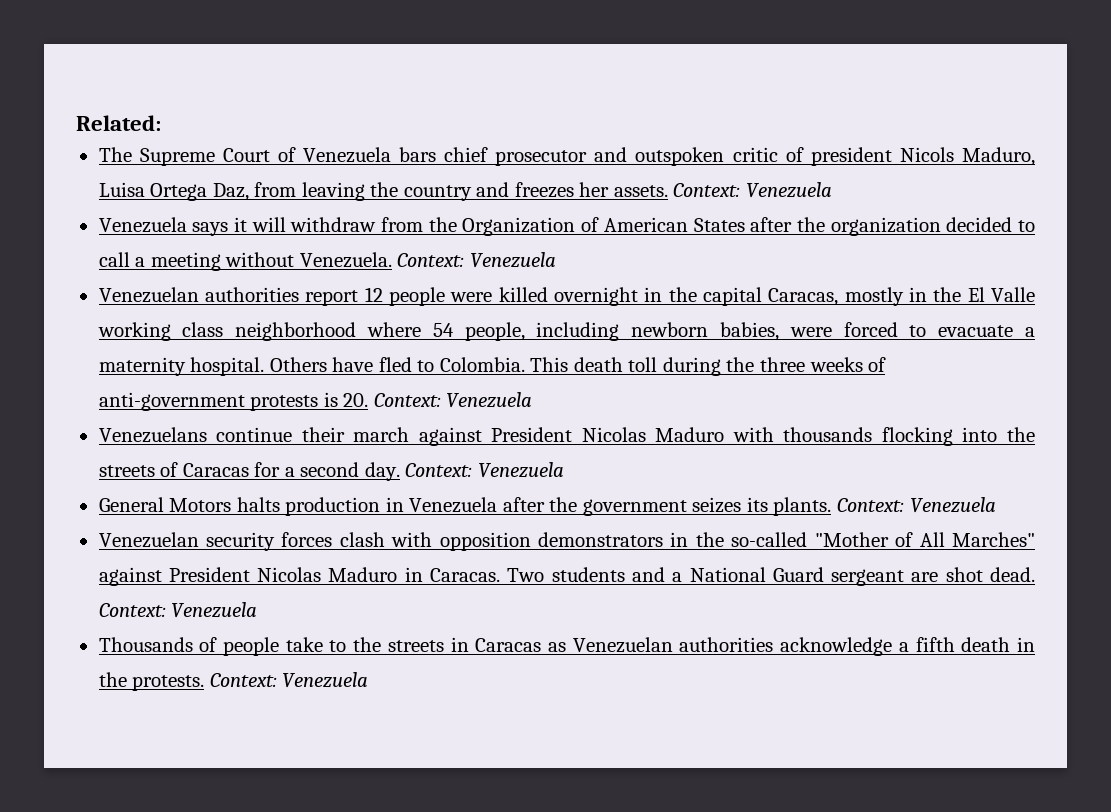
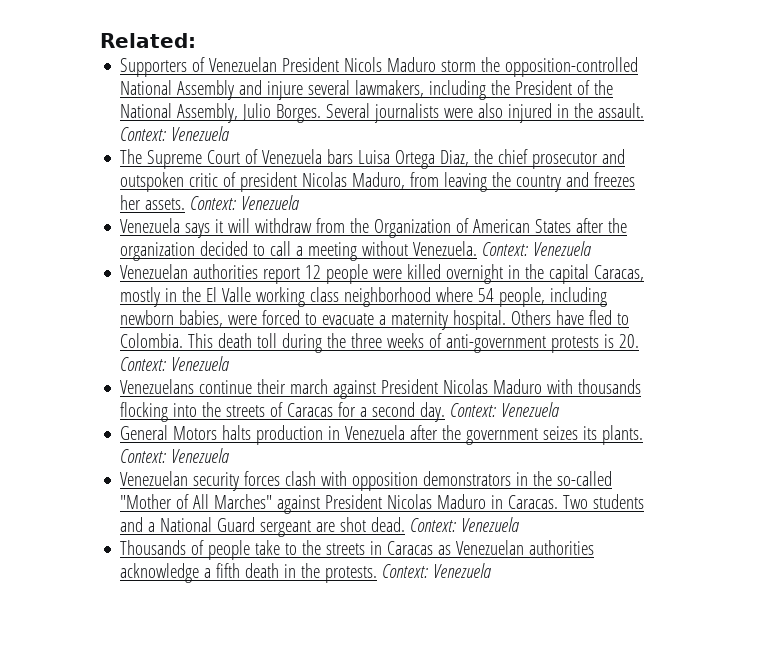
+ Supporters of Venezuelan President Nicols Maduro storm the opposition-controlled National Assembly and injure several lawmakers, including the President of the National Assembly, Julio Borges. Several journalists were also injured in the assault. Context: Venezuela
- The Supreme Court of Venezuela bars chief prosecutor and outspoken critic of president Nicols Maduro, Luisa Ortega Daz, from leaving the country and freezes her assets.
+ The Supreme Court of Venezuela bars Luisa Ortega Diaz, the chief prosecutor and outspoken critic of president Nicolas Maduro, from leaving the country and freezes her assets.

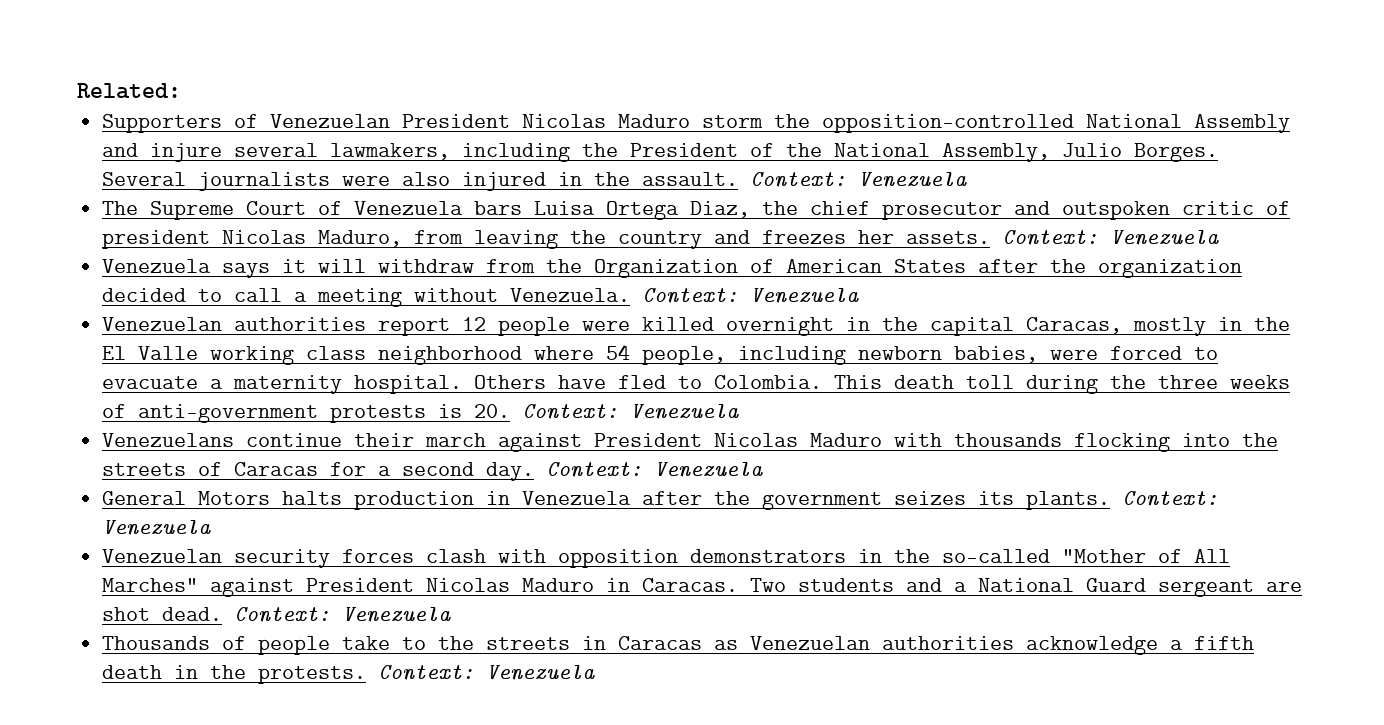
- Supporters of Venezuelan President Nicols Maduro storm the opposition-controlled National Assembly and injure several lawmakers, including the President of the National Assembly, Julio Borges.
+ Supporters of Venezuelan President Nicolas Maduro storm the opposition-controlled National Assembly and injure several lawmakers, including the President of the National Assembly, Julio Borges.

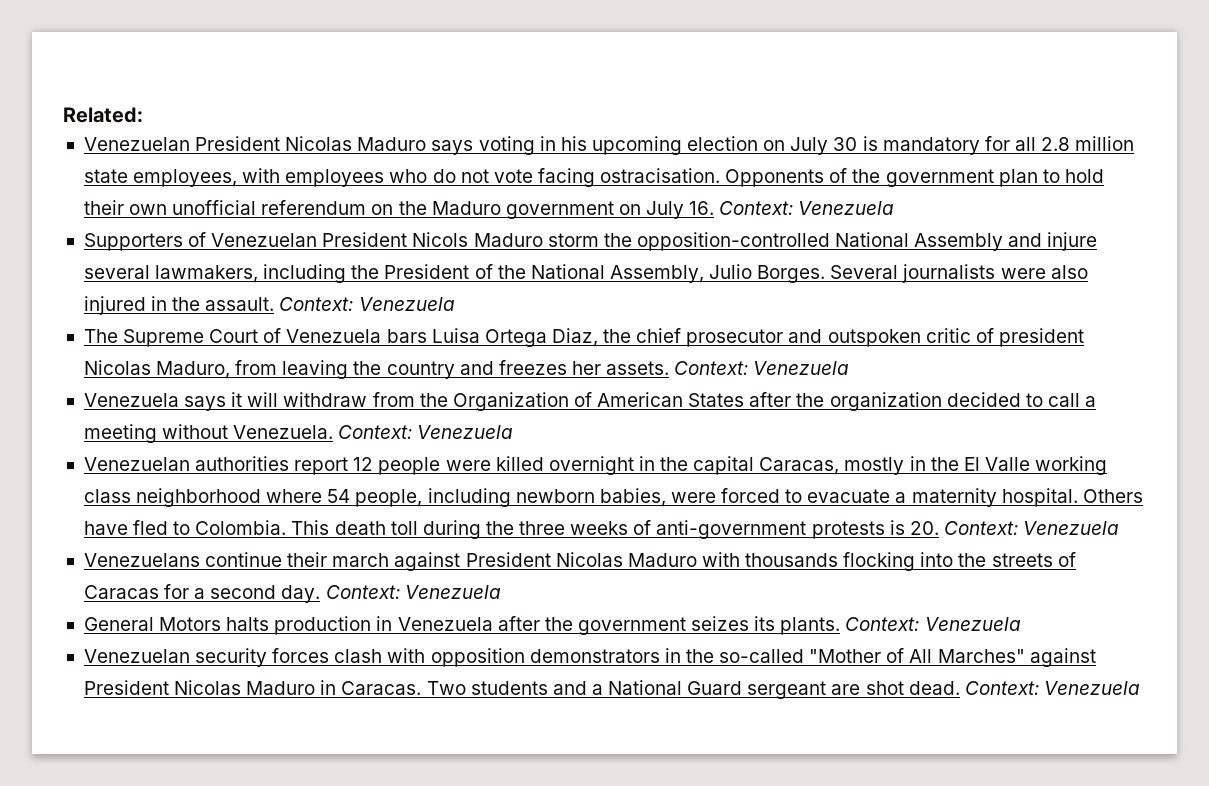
+ Venezuelan President Nicolas Maduro says voting in his upcoming election on July 30 is mandatory for all 2.8 million state employees, with employees who do not vote facing ostracisation. Opponents of the government plan to hold their own unofficial referendum on the Maduro government on July 16. Context: Venezuela
- Supporters of Venezuelan President Nicolas Maduro storm the opposition-controlled National Assembly and injure several lawmakers, including the President of the National Assembly, Julio Borges.
+ Supporters of Venezuelan President Nicols Maduro storm the opposition-controlled National Assembly and injure several lawmakers, including the President of the National Assembly, Julio Borges.
- Thousands of people take to the streets in Caracas as Venezuelan authorities acknowledge a fifth death in the protests. Context: Venezuela

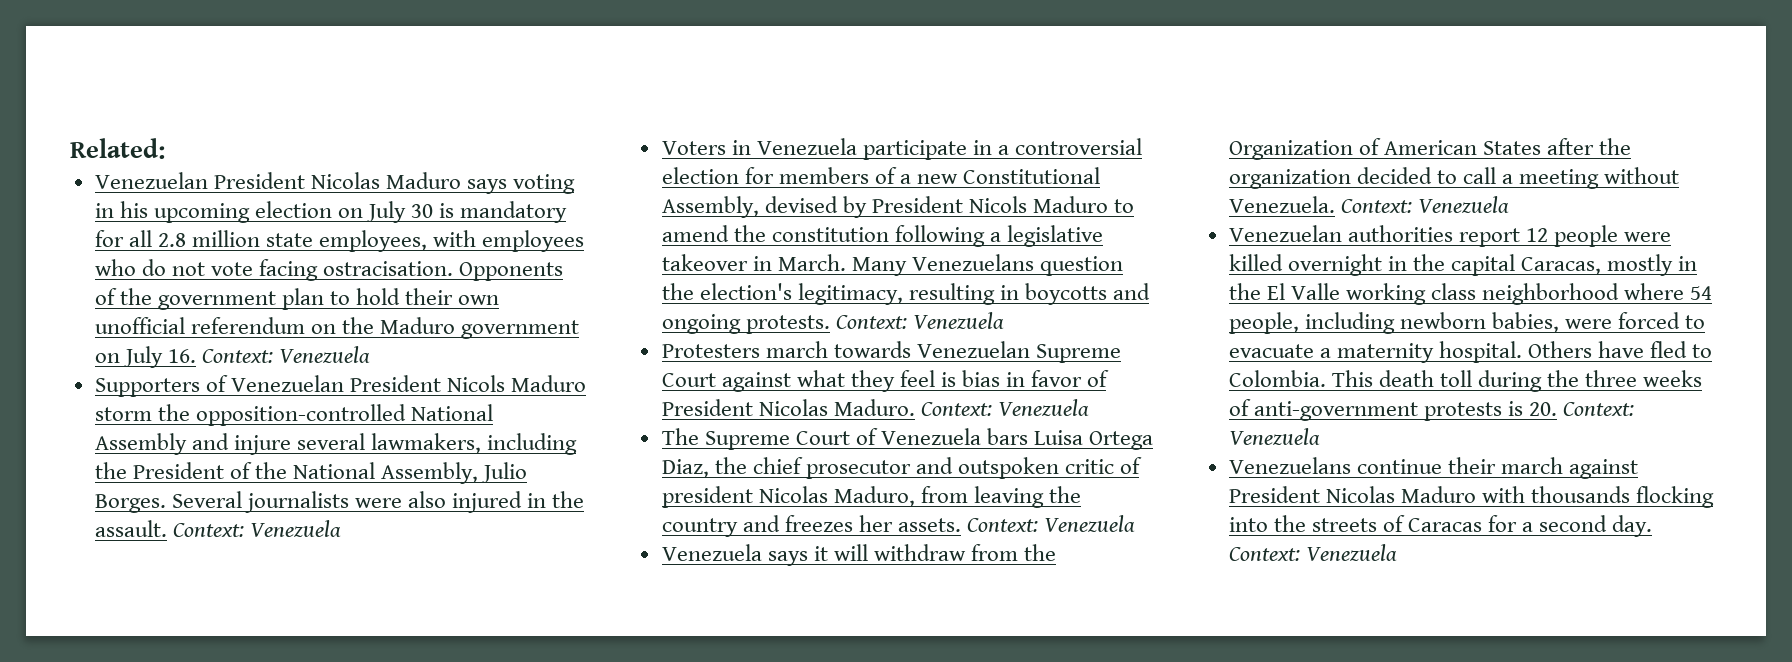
+ Voters in Venezuela participate in a controversial election for members of a new Constitutional Assembly, devised by President Nicols Maduro to amend the constitution following a legislative takeover in March. Many Venezuelans question the election's legitimacy, resulting in boycotts and ongoing protests. Context: Venezuela
+ Protesters march towards Venezuelan Supreme Court against what they feel is bias in favor of President Nicolas Maduro. Context: Venezuela
- General Motors halts production in Venezuela after the government seizes its plants. Context: Venezuela
- Venezuelan security forces clash with opposition demonstrators in the so-called "Mother of All Marches" against President Nicolas Maduro in Caracas. Two students and a National Guard sergeant are shot dead. Context: Venezuela

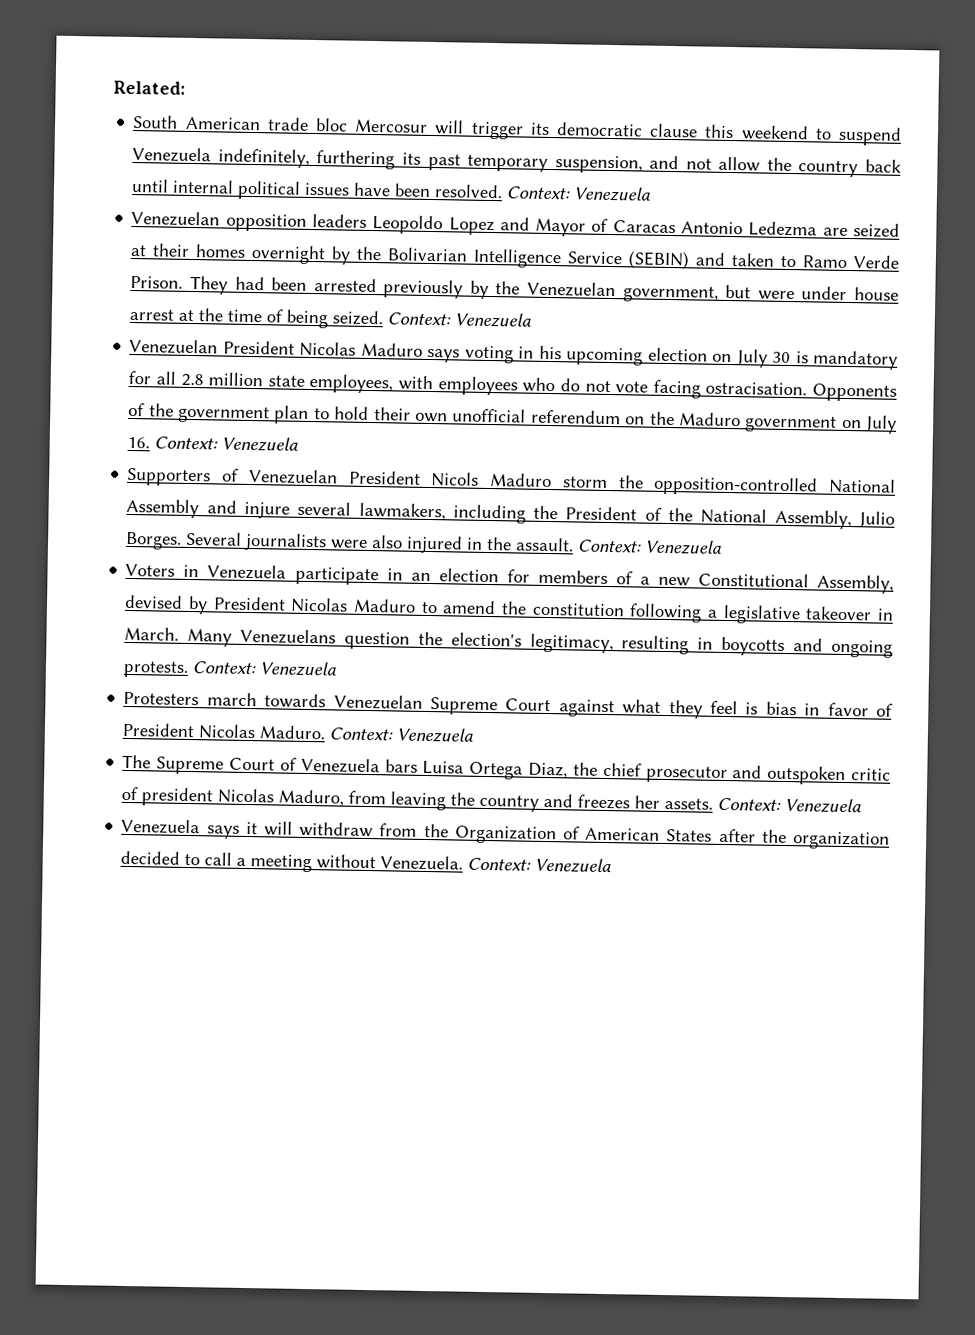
+ South American trade bloc Mercosur will trigger its democratic clause this weekend to suspend Venezuela indefinitely, furthering its past temporary suspension, and not allow the country back until internal political issues have been resolved. Context: Venezuela
+ Venezuelan opposition leaders Leopoldo Lopez and Mayor of Caracas Antonio Ledezma are seized at their homes overnight by the Bolivarian Intelligence Service (SEBIN) and taken to Ramo Verde Prison. They had been arrested previously by the Venezuelan government, but were under house arrest at the time of being seized. Context: Venezuela
- Voters in Venezuela participate in a controversial election for members of a new Constitutional Assembly, devised by President Nicols Maduro to amend the constitution following a legislative takeover in March.
+ Voters in Venezuela participate in an election for members of a new Constitutional Assembly, devised by President Nicolas Maduro to amend the constitution following a legislative takeover in March.
- Venezuelan authorities report 12 people were killed overnight in the capital Caracas, mostly in the El Valle working class neighborhood where 54 people, including newborn babies, were forced to evacuate a maternity hospital. Others have fled to Colombia. This death toll during the three weeks of anti-government protests is 20. Context: Venezuela
- Venezuelans continue their march against President Nicolas Maduro with thousands flocking into the streets of Caracas for a second day. Context: Venezuela

